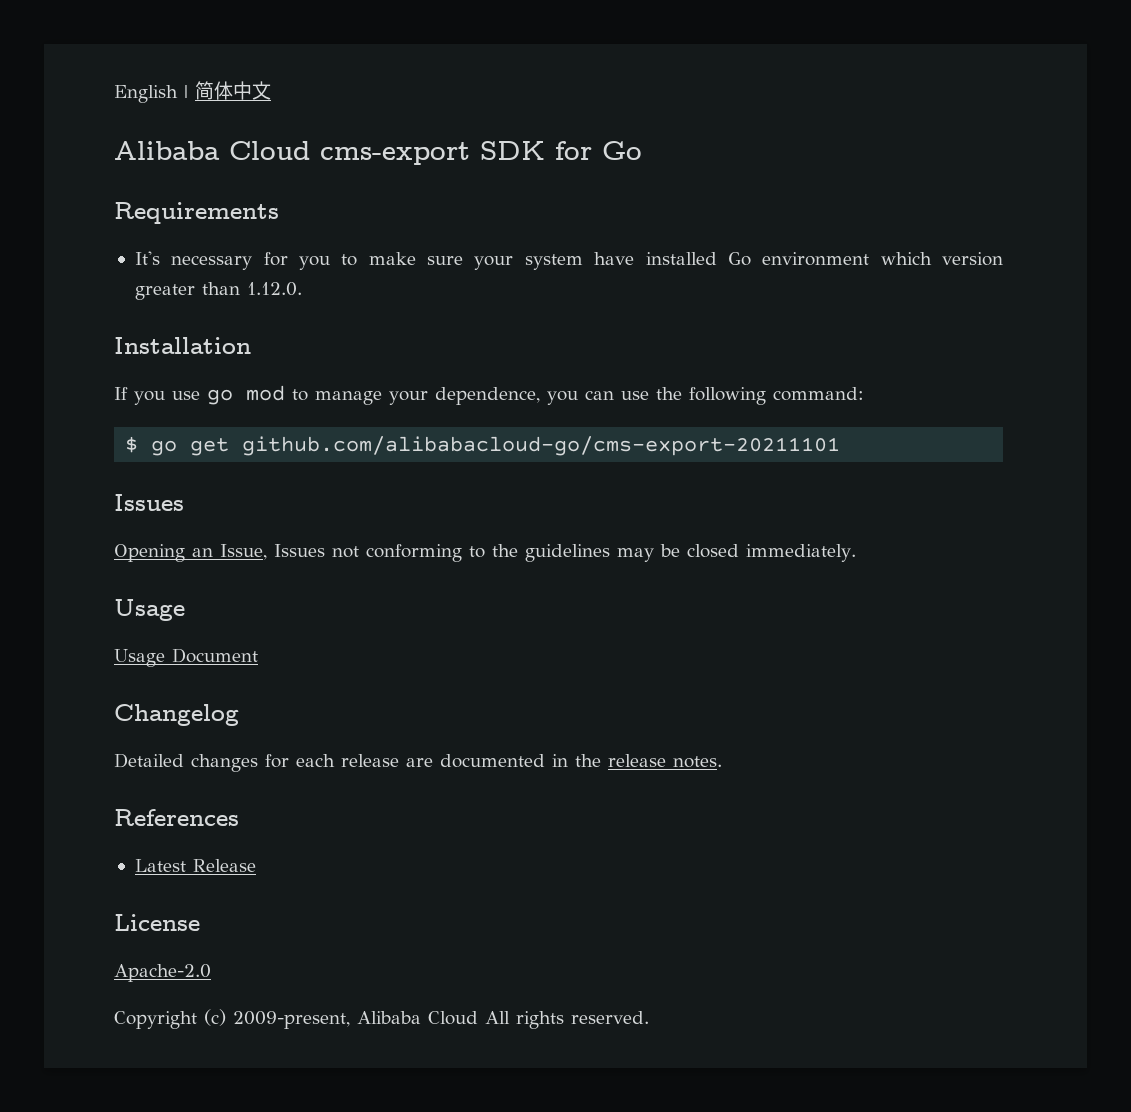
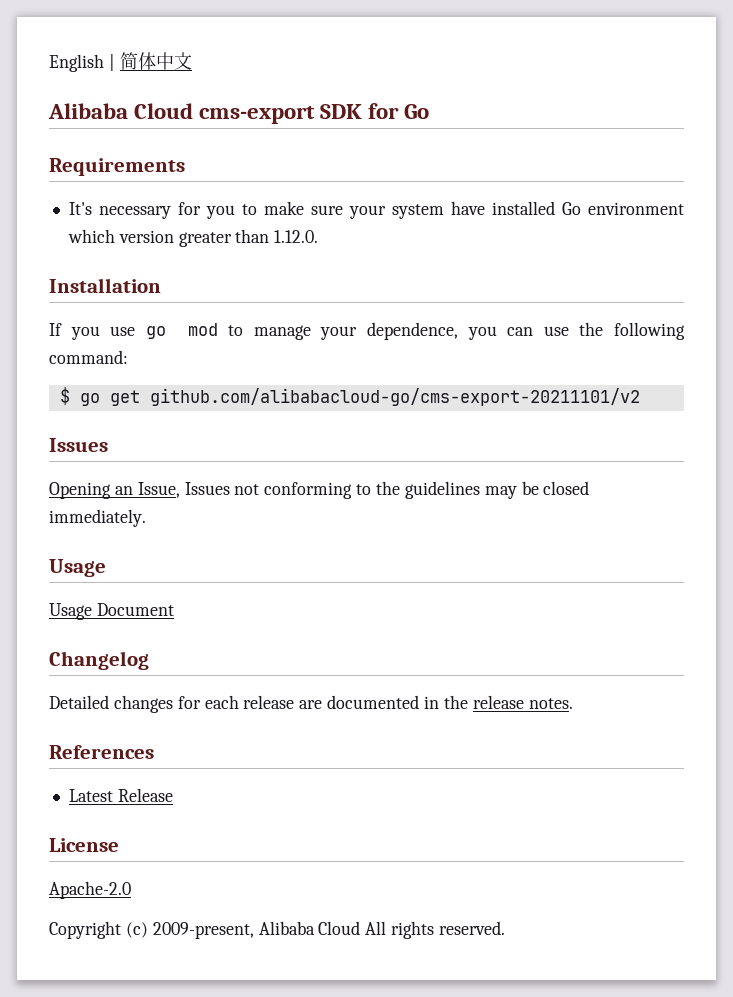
- $ go get github.com/alibabacloud-go/cms-export-20211101
+ $ go get github.com/alibabacloud-go/cms-export-20211101/v2

